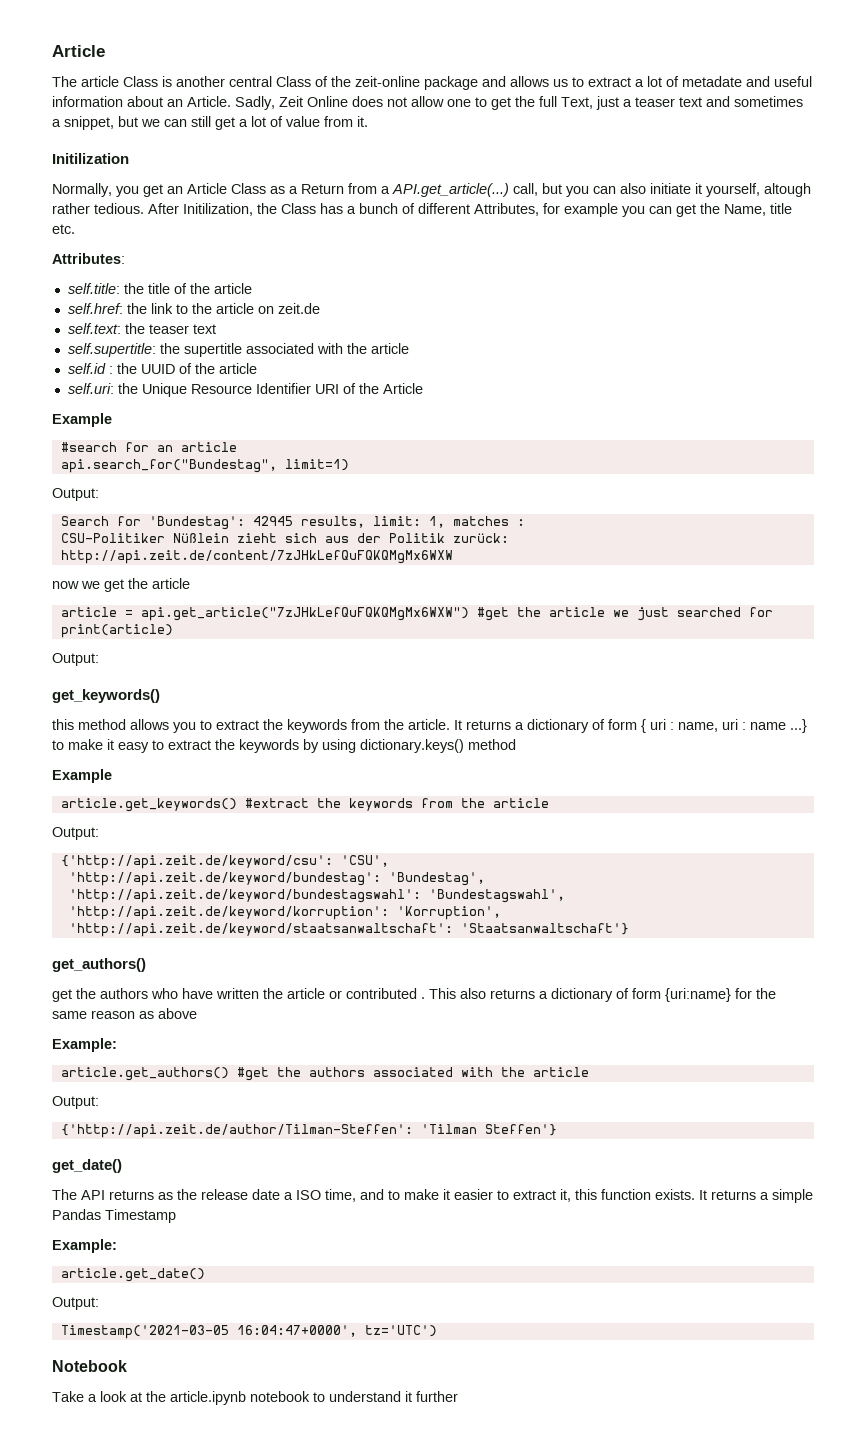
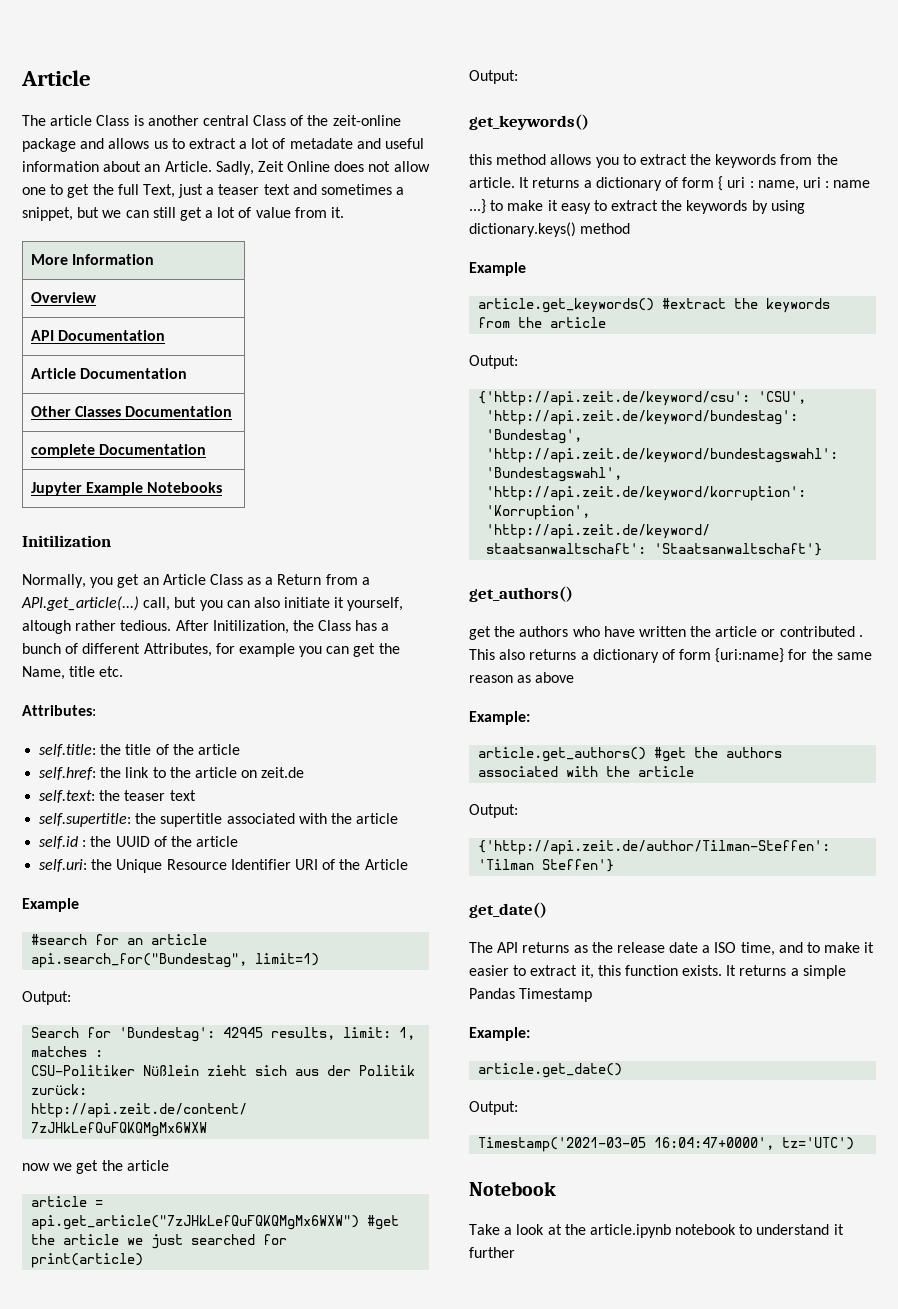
+ More Information
+ Overview
+ API Documentation
+ Article Documentation
+ Other Classes Documentation
+ complete Documentation
+ Jupyter Example Notebooks

